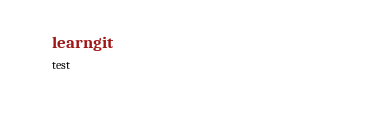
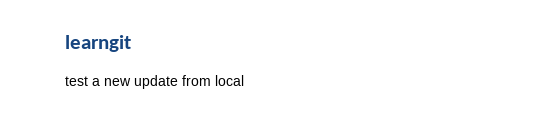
- test
+ test a new update from local

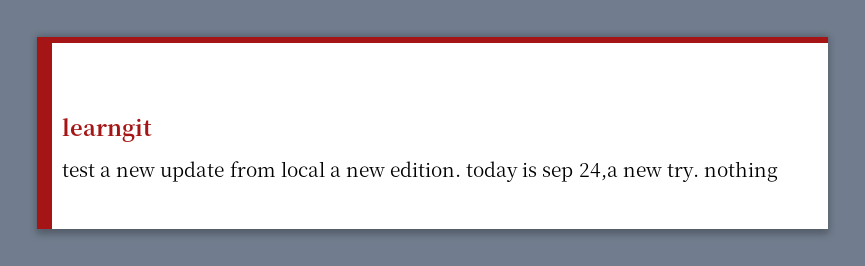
- test a new update from local
+ test a new update from local a new edition. today is sep 24,a new try. nothing

